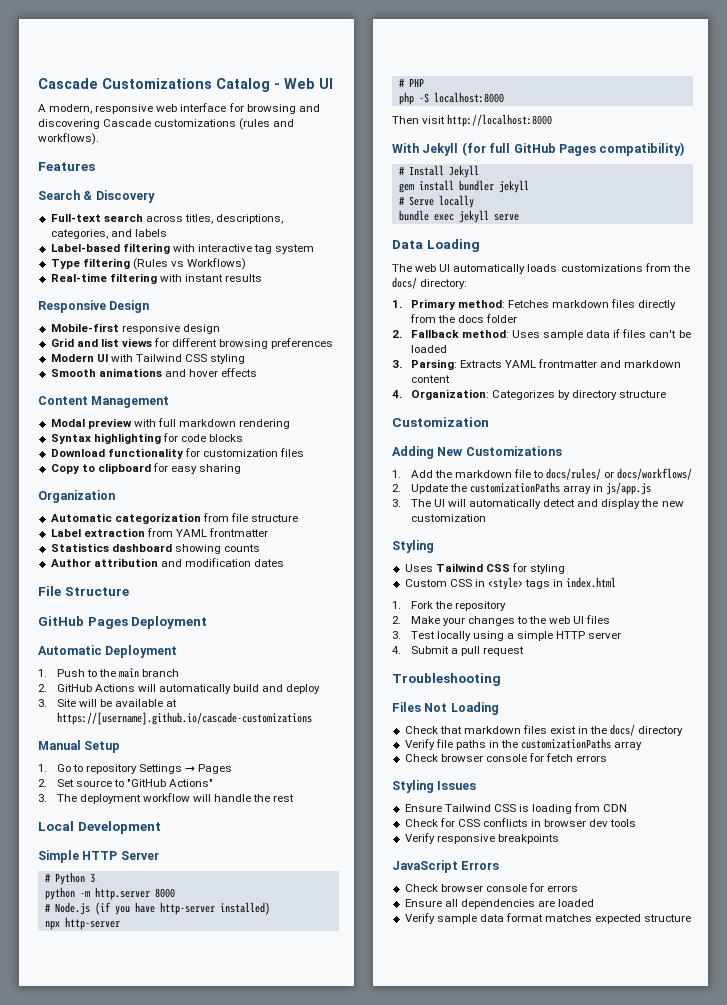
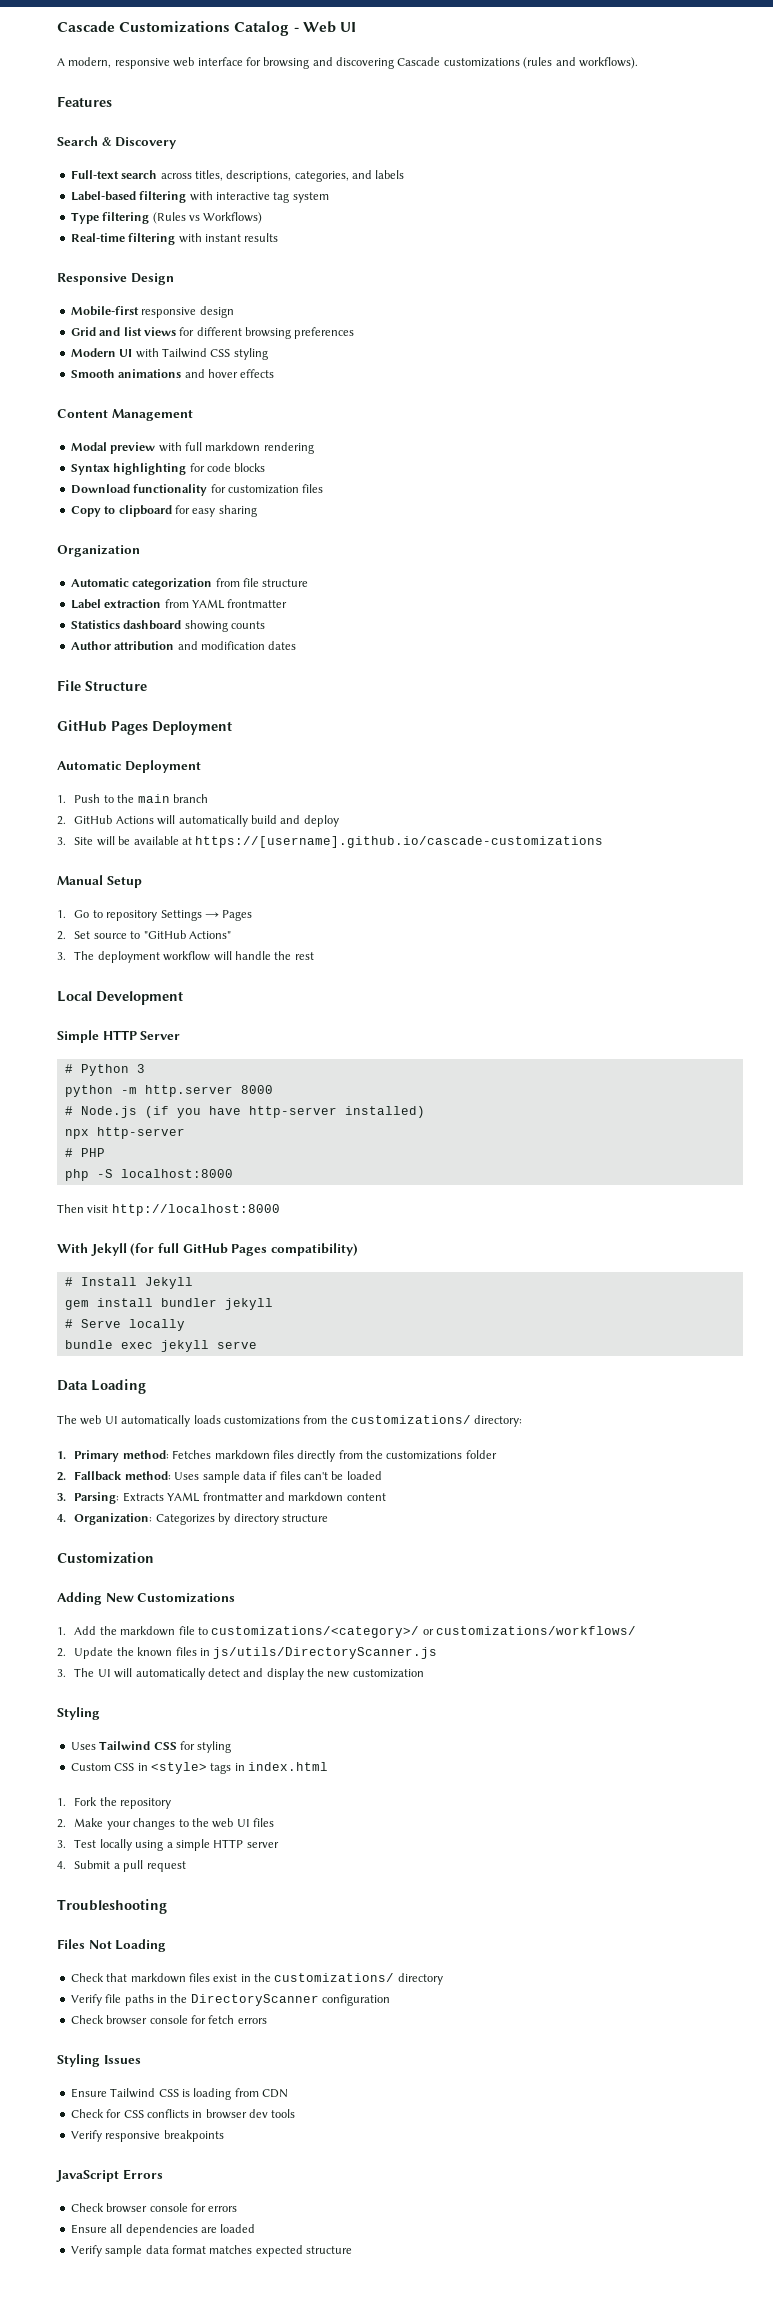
- The web UI automatically loads customizations from the docs/ directory:
+ The web UI automatically loads customizations from the customizations/ directory:
- 1. Primary method: Fetches markdown files directly from the docs folder
+ 1. Primary method: Fetches markdown files directly from the customizations folder
- 1. Add the markdown file to docs/rules/ or docs/workflows/
+ 1. Add the markdown file to customizations/<category>/ or customizations/workflows/
- 2. Update the customizationPaths array in js/app.js
+ 2. Update the known files in js/utils/DirectoryScanner.js
- Check that markdown files exist in the docs/ directory
+ Check that markdown files exist in the customizations/ directory
- Verify file paths in the customizationPaths array
+ Verify file paths in the DirectoryScanner configuration

